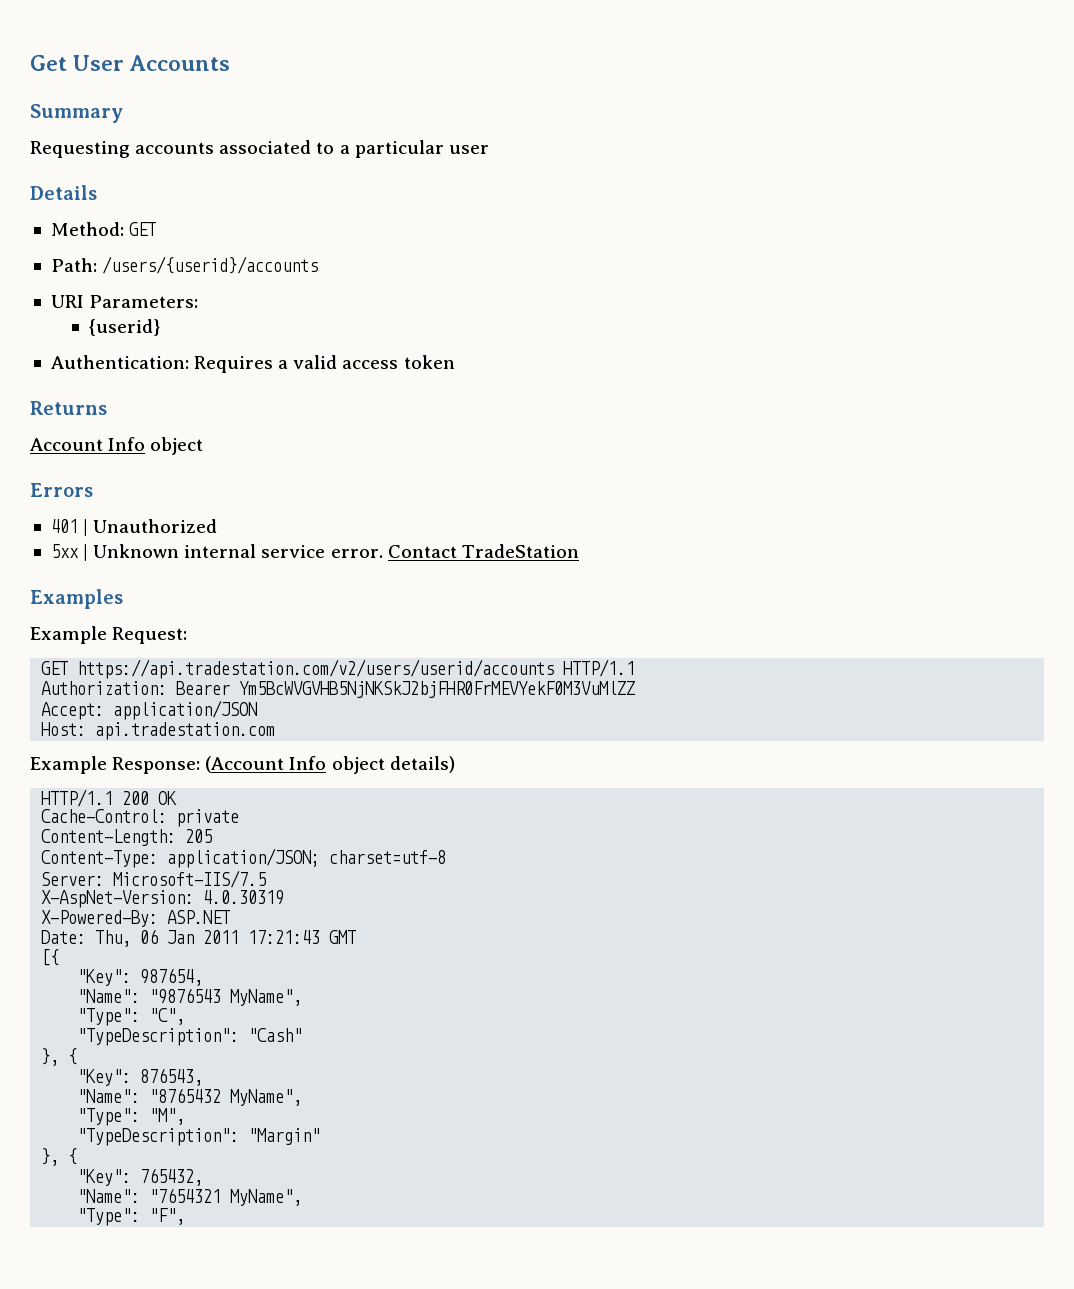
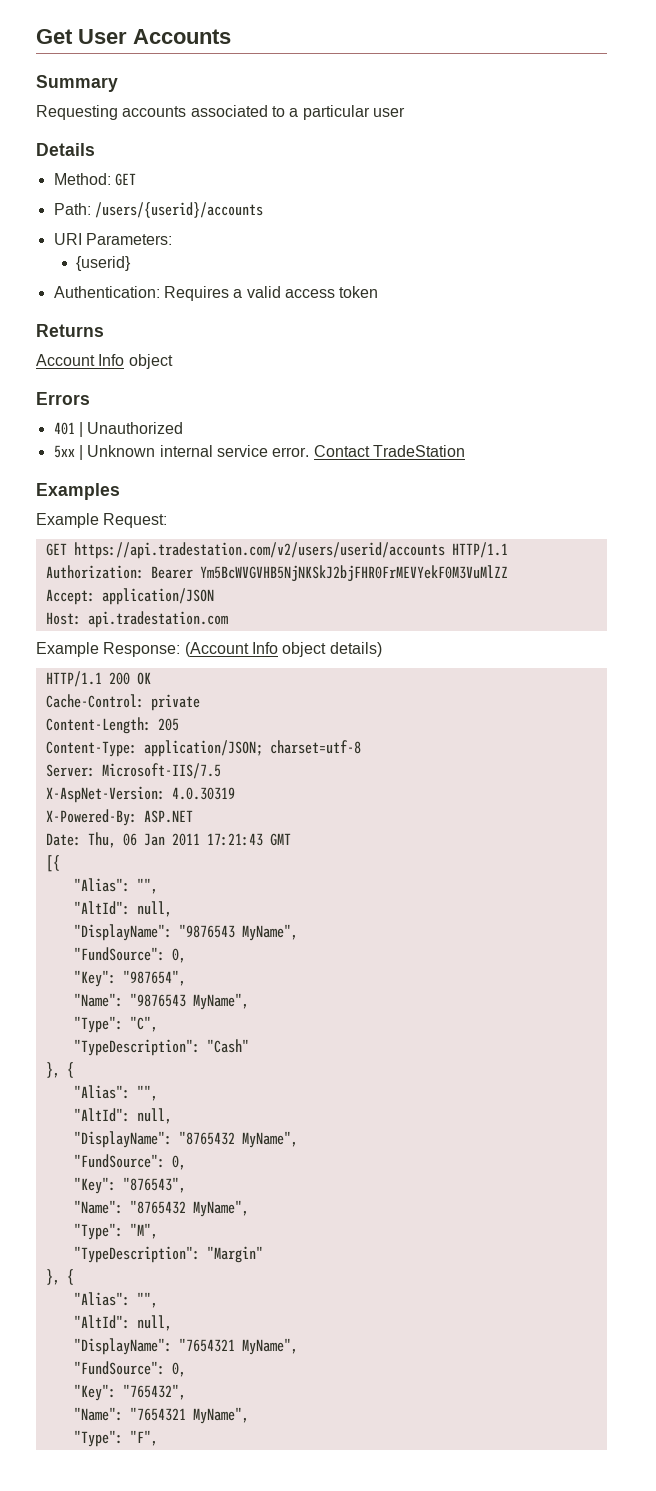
  [{
- "Key": 987654,
+ "Alias": "",
+ "AltId": null,
+ "DisplayName": "9876543 MyName",
+ "FundSource": 0,
+ "Key": "987654",
  "TypeDescription": "Cash"
  }, {
- "Key": 876543,
+ "Alias": "",
+ "AltId": null,
+ "DisplayName": "8765432 MyName",
+ "FundSource": 0,
+ "Key": "876543",
  "TypeDescription": "Margin"
  }, {
- "Key": 765432,
+ "Alias": "",
+ "AltId": null,
+ "DisplayName": "7654321 MyName",
+ "FundSource": 0,
+ "Key": "765432",

